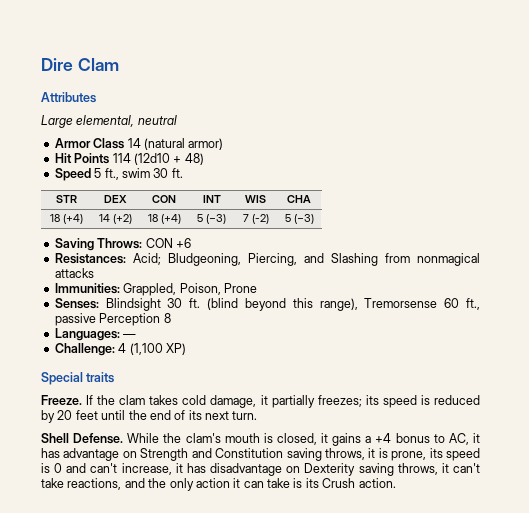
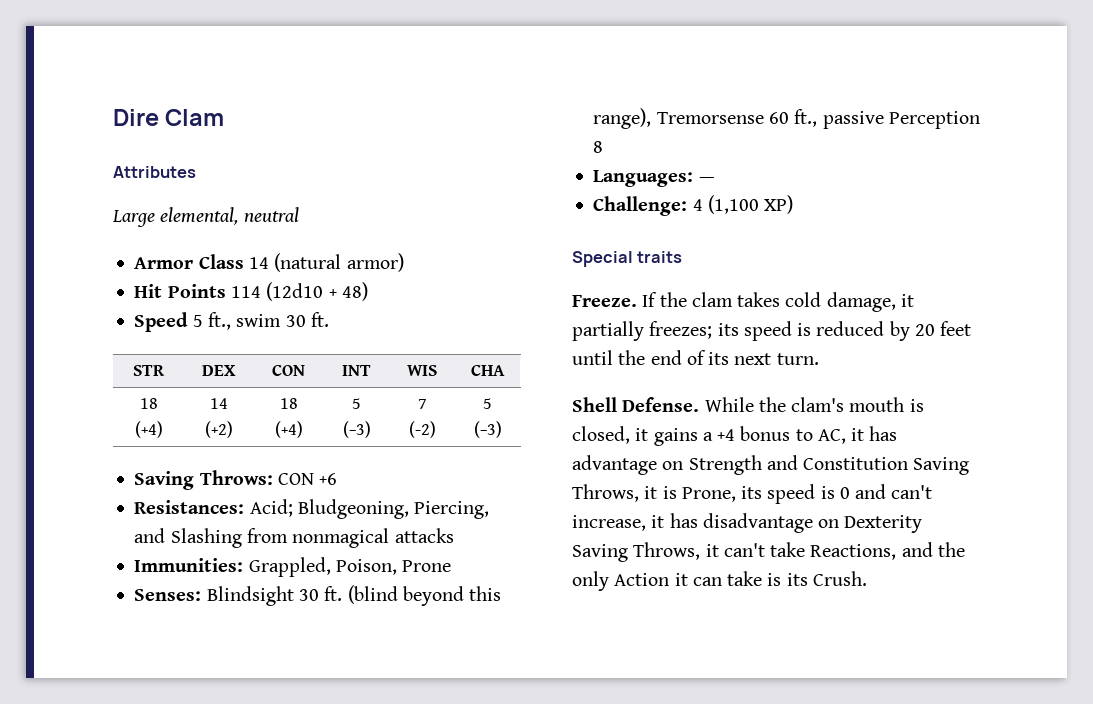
- While the clam's mouth is closed, it gains a +4 bonus to AC, it has advantage on Strength and Constitution saving throws, it is prone, its speed is 0 and can't increase, it has disadvantage on Dexterity saving throws, it can't take reactions, and the only action it can take is its Crush action.
+ While the clam's mouth is closed, it gains a +4 bonus to AC, it has advantage on Strength and Constitution Saving Throws, it is Prone, its speed is 0 and can't increase, it has disadvantage on Dexterity Saving Throws, it can't take Reactions, and the only Action it can take is its Crush.

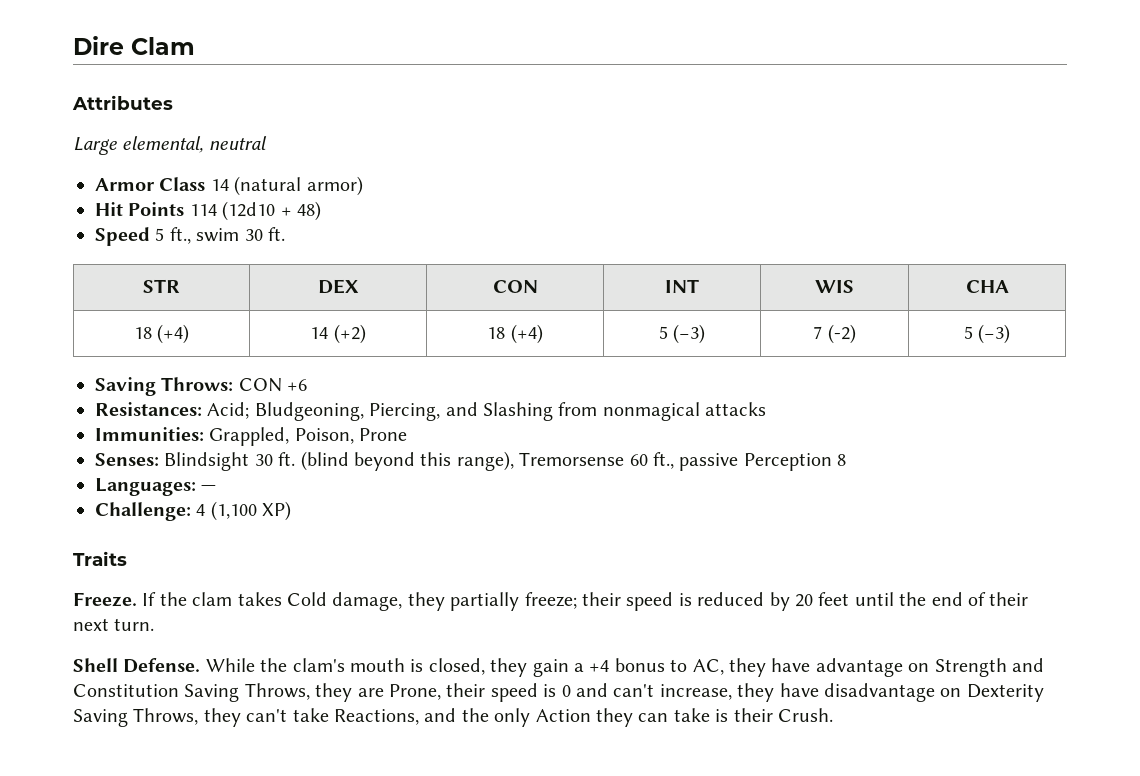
- Special traits
+ Traits
- If the clam takes cold damage, it partially freezes; its speed is reduced by 20 feet until the end of its next turn.
+ If the clam takes Cold damage, they partially freeze; their speed is reduced by 20 feet until the end of their next turn.
- While the clam's mouth is closed, it gains a +4 bonus to AC, it has advantage on Strength and Constitution Saving Throws, it is Prone, its speed is 0 and can't increase, it has disadvantage on Dexterity Saving Throws, it can't take Reactions, and the only Action it can take is its Crush.
+ While the clam's mouth is closed, they gain a +4 bonus to AC, they have advantage on Strength and Constitution Saving Throws, they are Prone, their speed is 0 and can't increase, they have disadvantage on Dexterity Saving Throws, they can't take Reactions, and the only Action they can take is their Crush.

